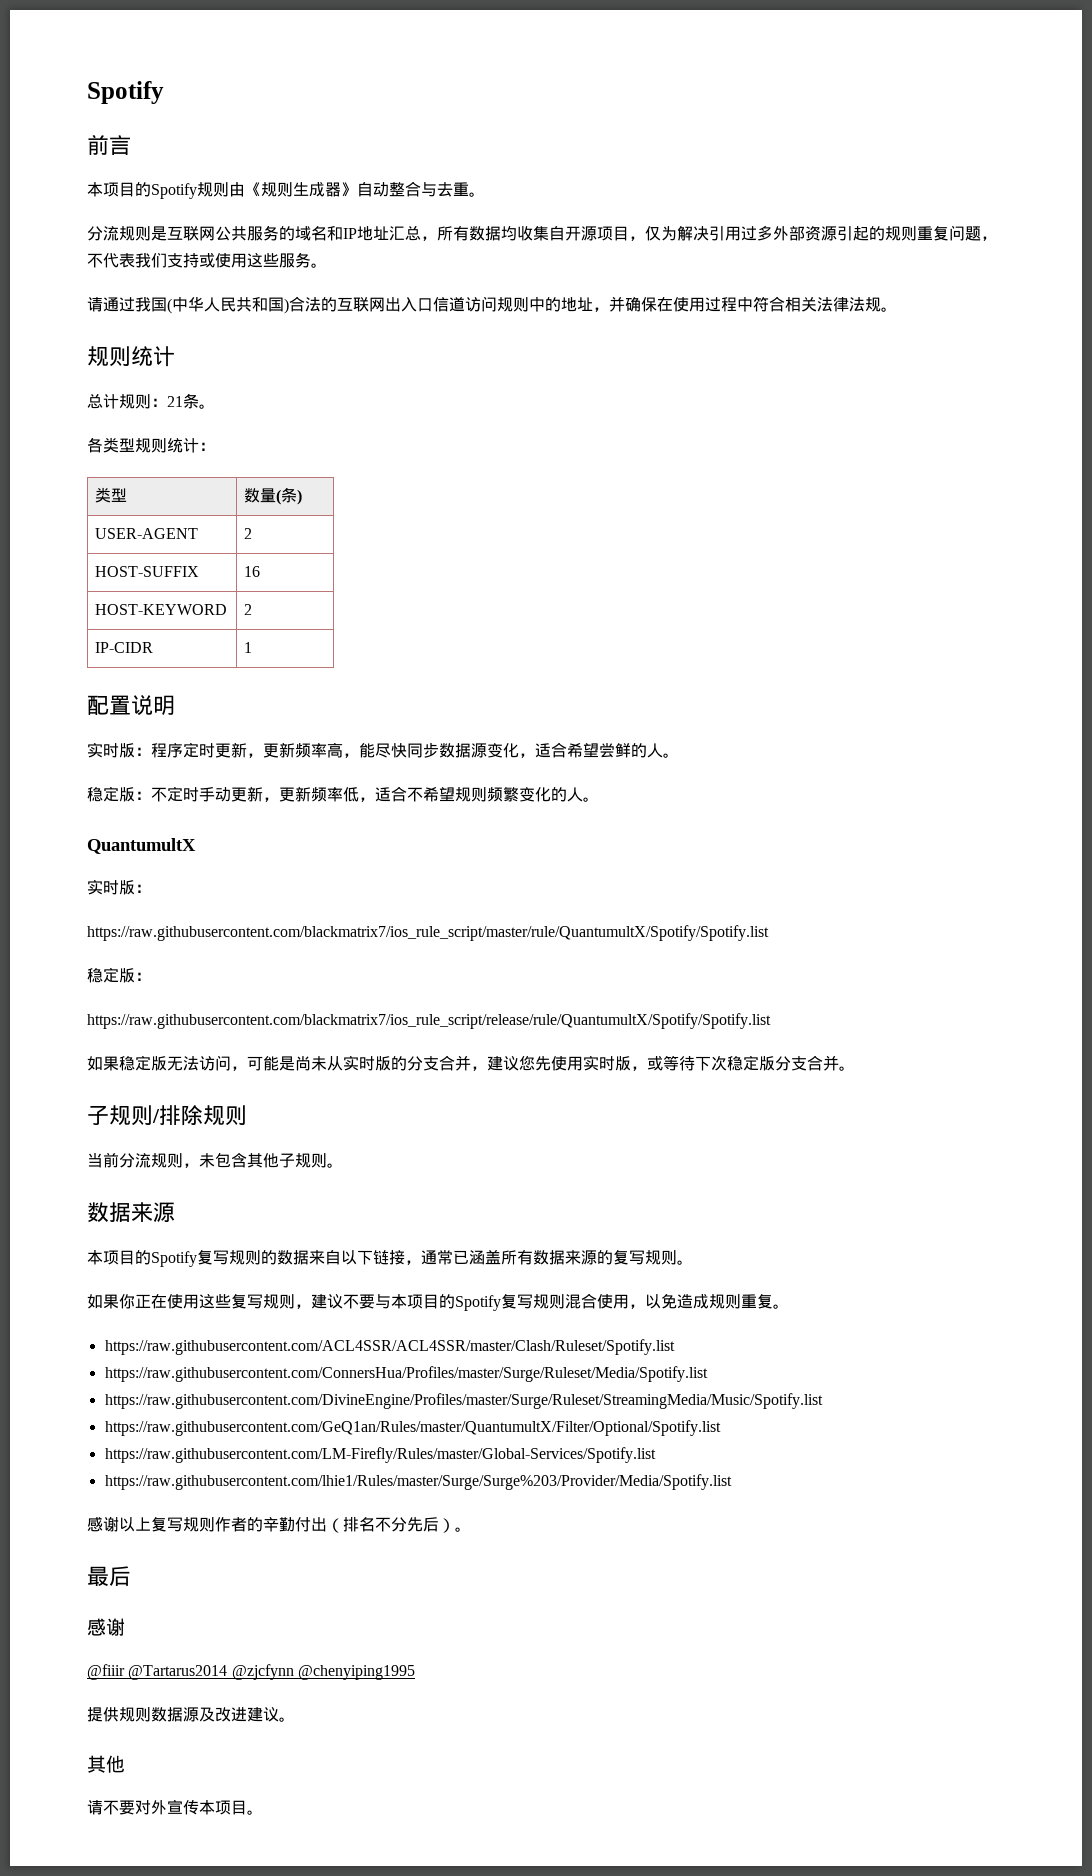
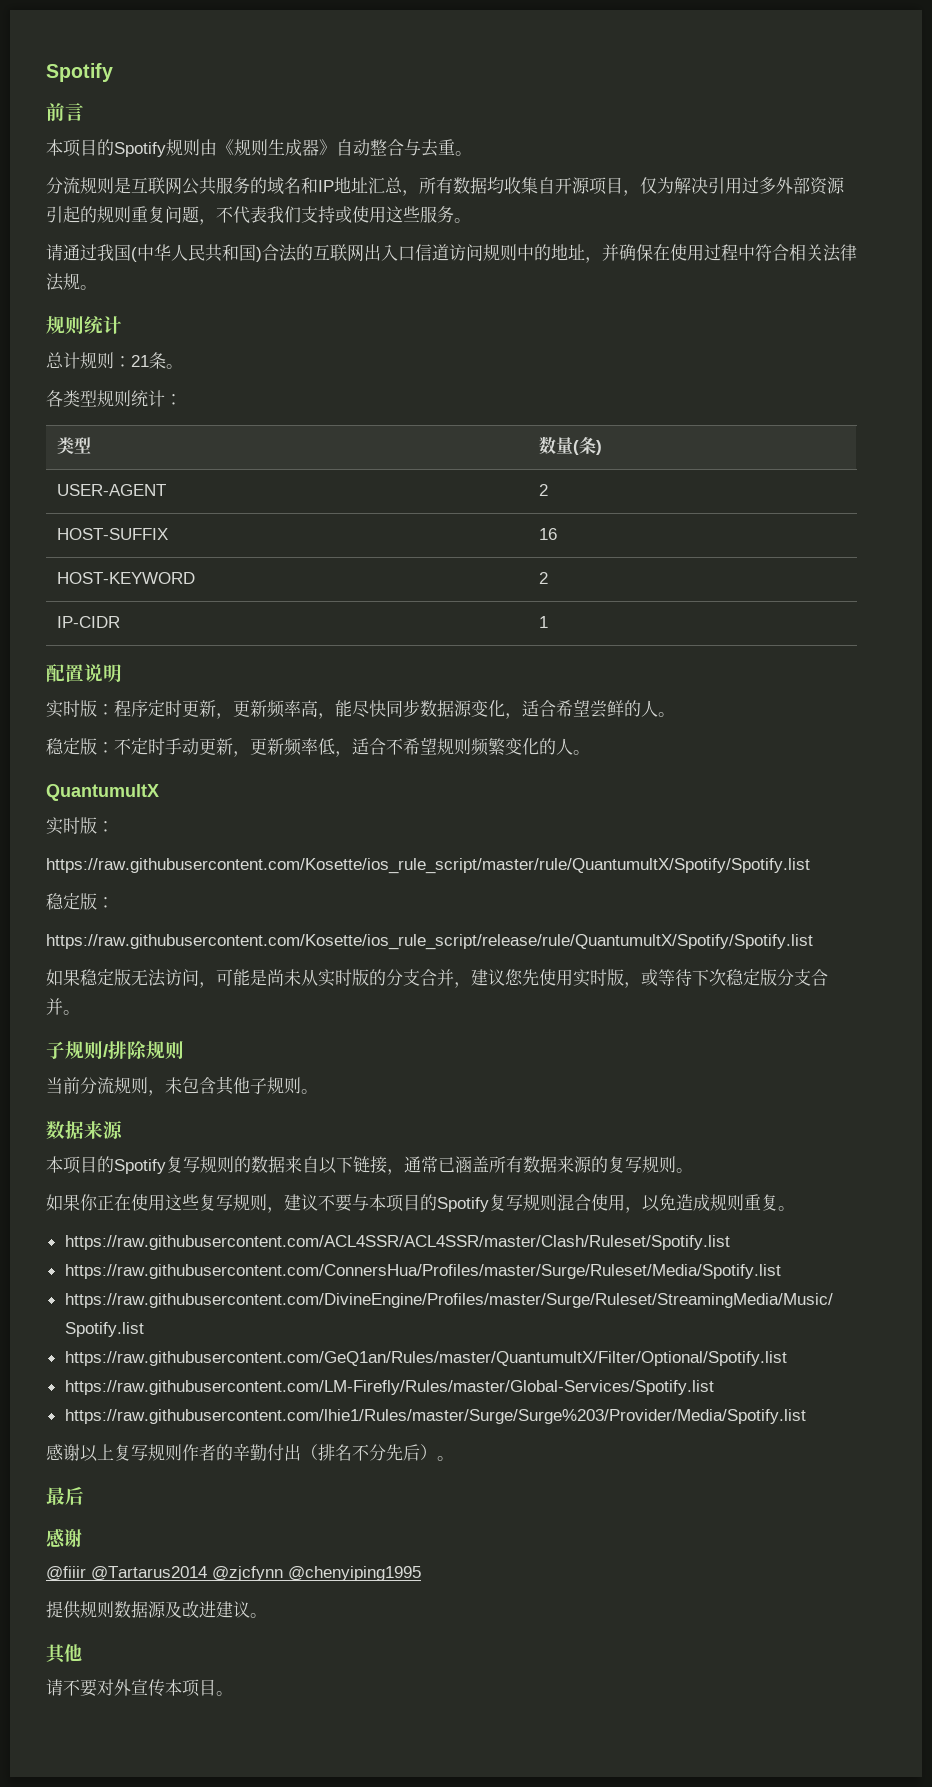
- https://raw.githubusercontent.com/blackmatrix7/ios_rule_script/master/rule/QuantumultX/Spotify/Spotify.list
+ https://raw.githubusercontent.com/Kosette/ios_rule_script/master/rule/QuantumultX/Spotify/Spotify.list
- https://raw.githubusercontent.com/blackmatrix7/ios_rule_script/release/rule/QuantumultX/Spotify/Spotify.list
+ https://raw.githubusercontent.com/Kosette/ios_rule_script/release/rule/QuantumultX/Spotify/Spotify.list

